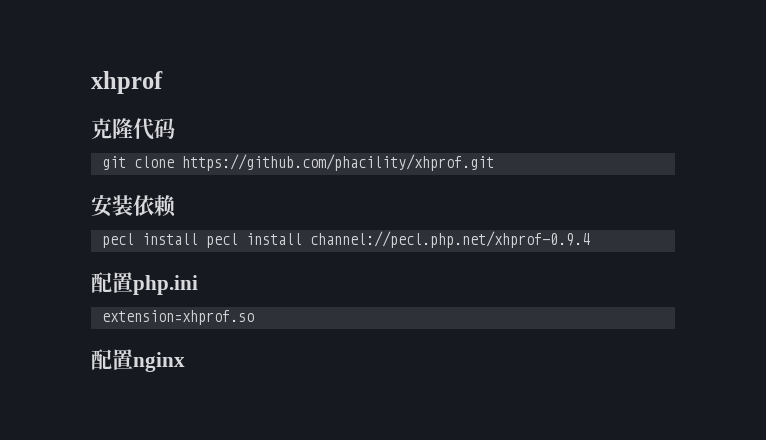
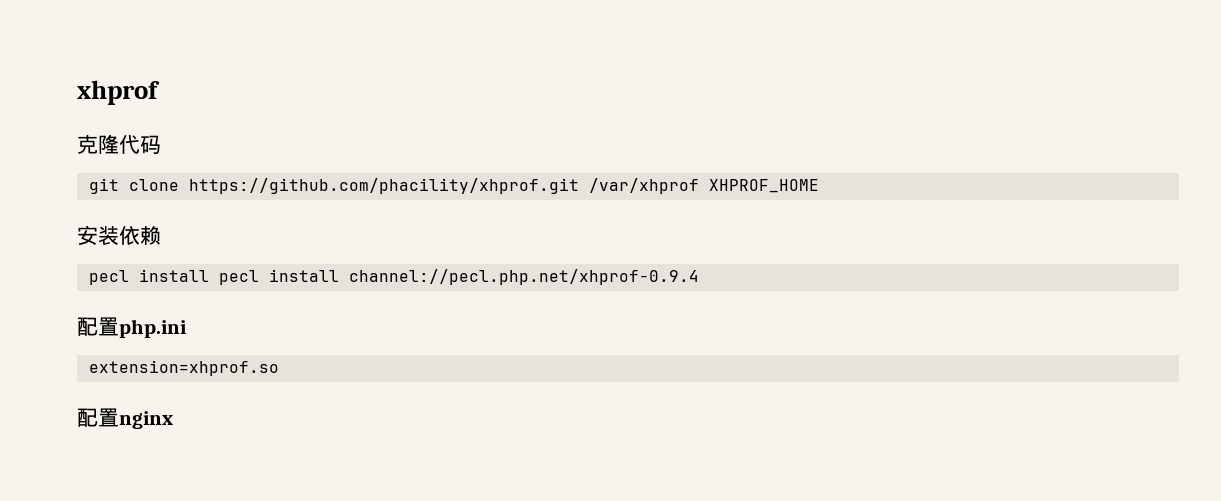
- git clone https://github.com/phacility/xhprof.git
+ git clone https://github.com/phacility/xhprof.git /var/xhprof XHPROF_HOME

